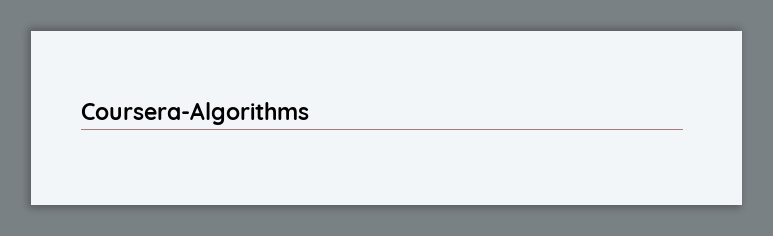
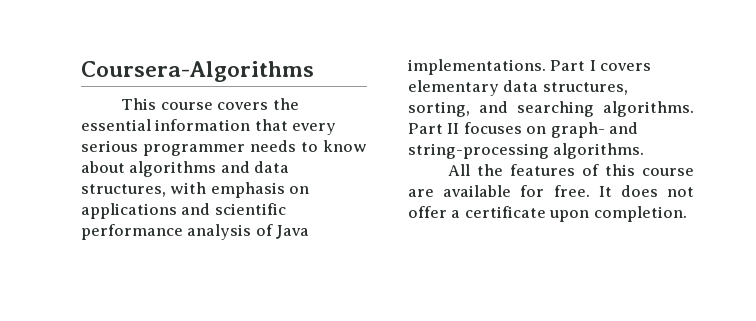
+ This course covers the essential information that every serious programmer needs to know about algorithms and data structures, with emphasis on applications and scientific performance analysis of Java implementations. Part I covers elementary data structures, sorting, and searching algorithms. Part II focuses on graph- and string-processing algorithms.
+ All the features of this course are available for free. It does not offer a certificate upon completion.

